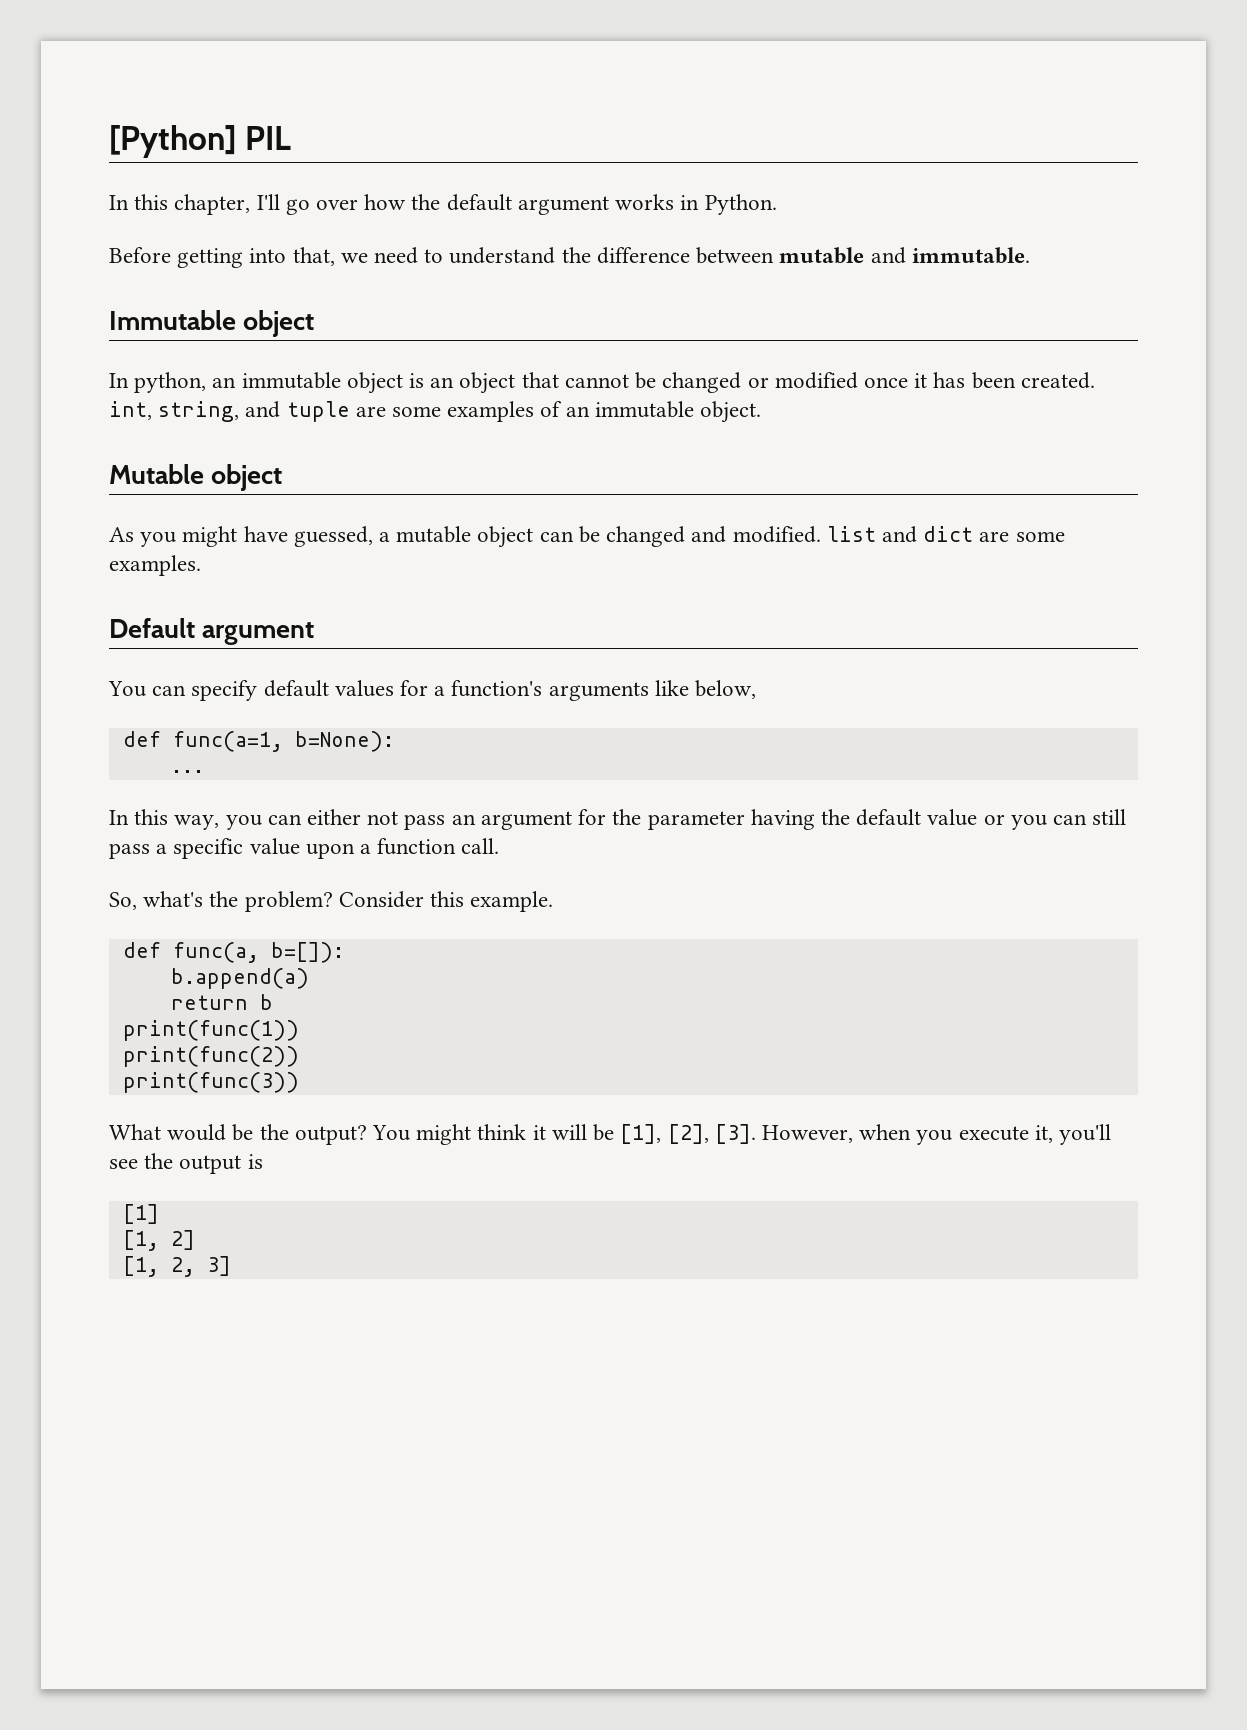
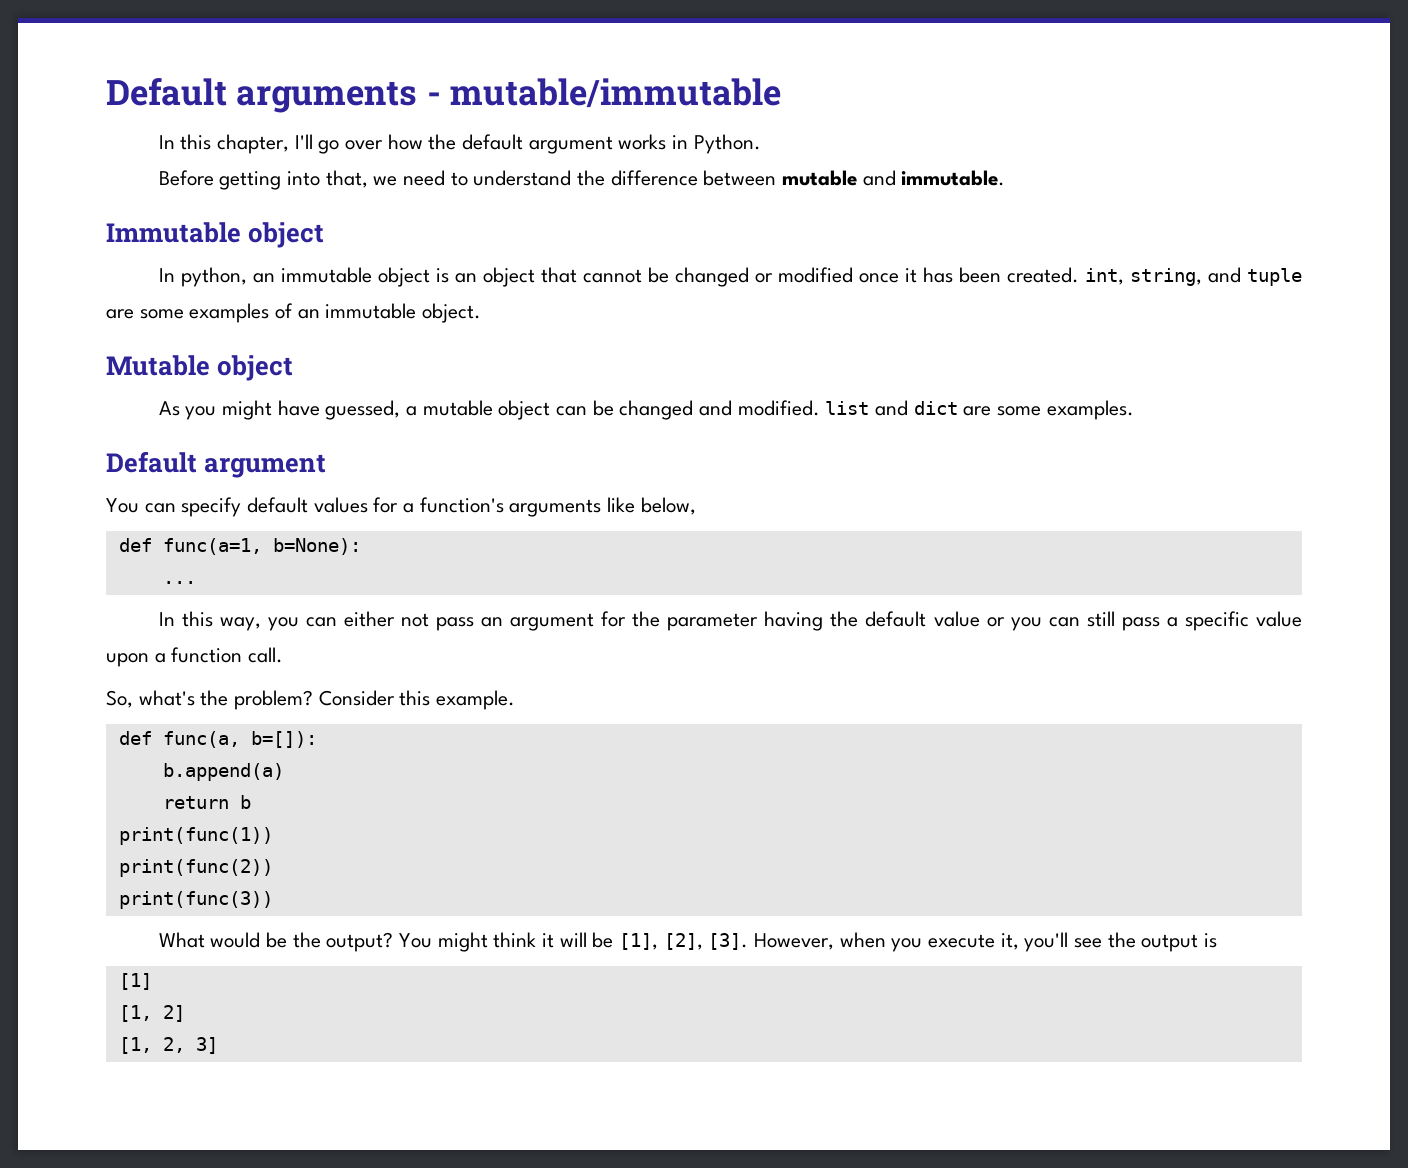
- [Python] PIL
+ Default arguments - mutable/immutable

